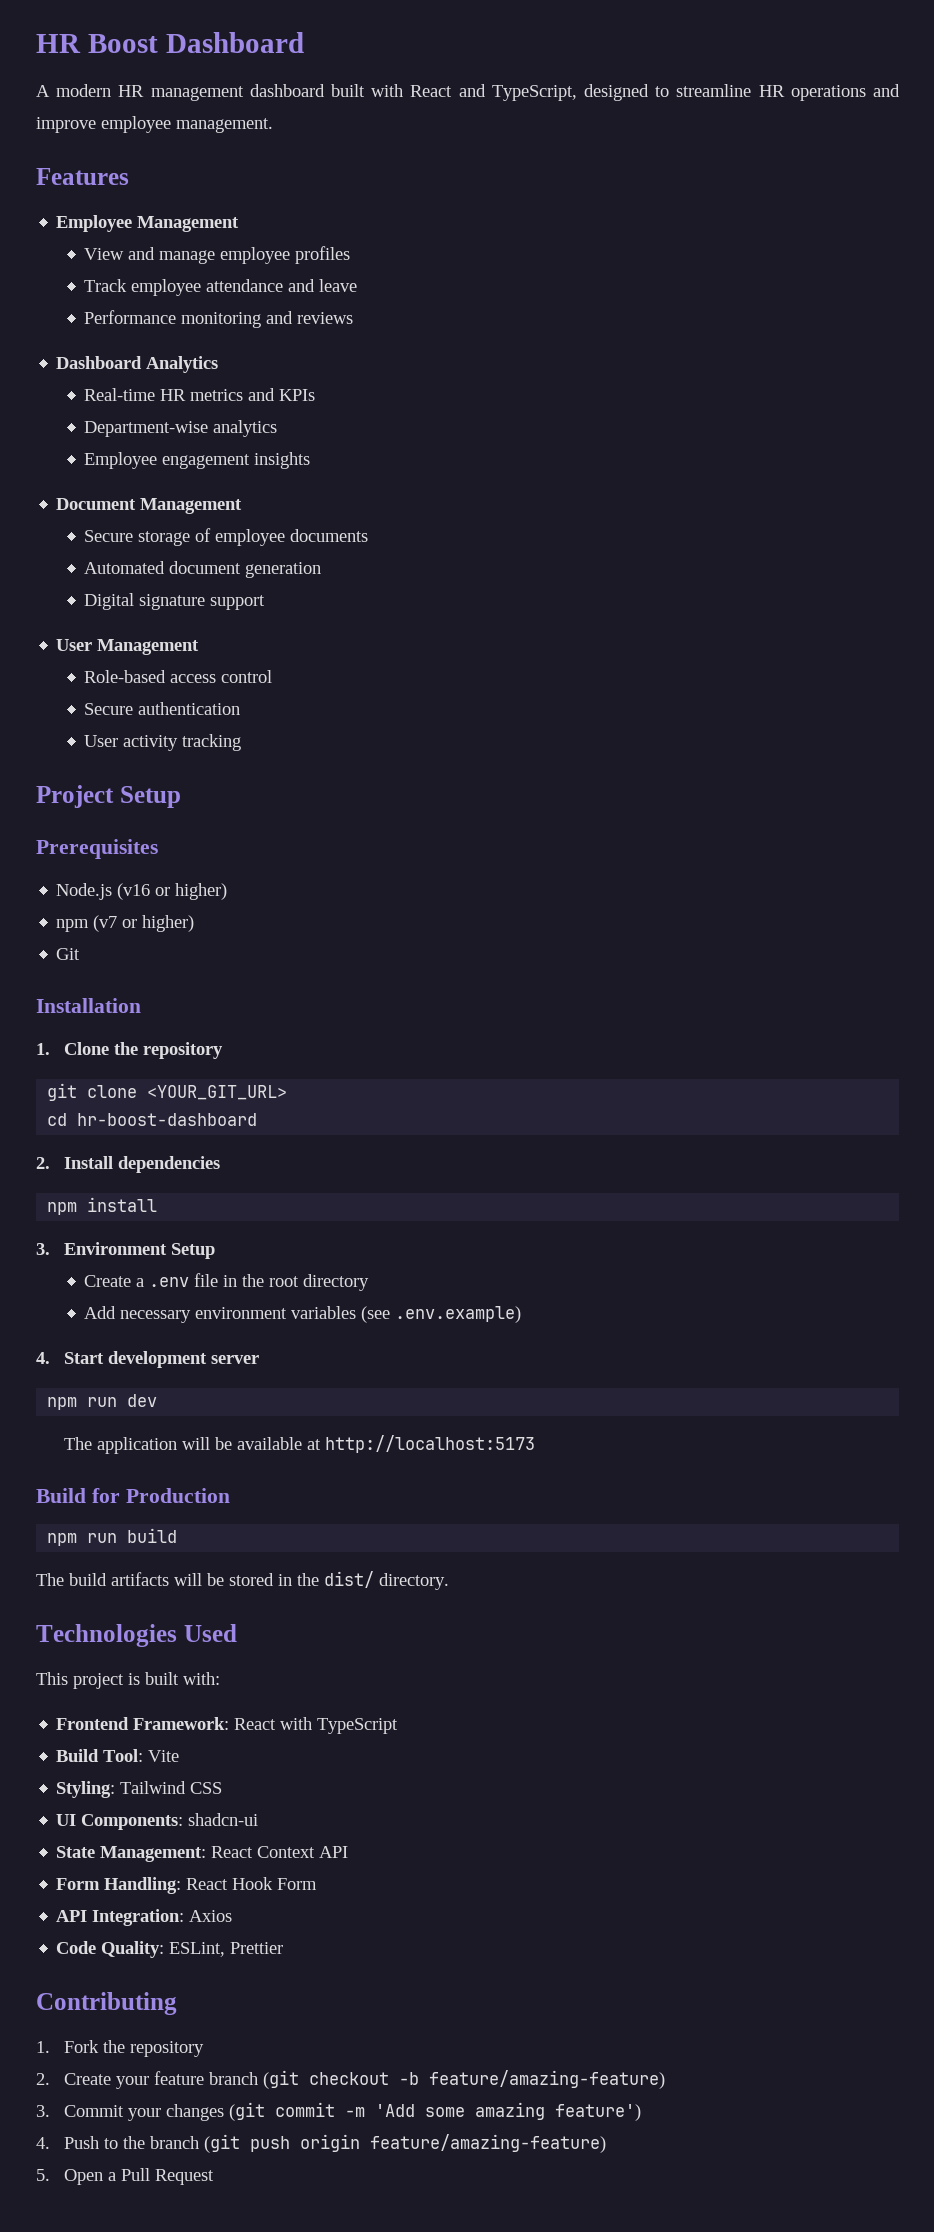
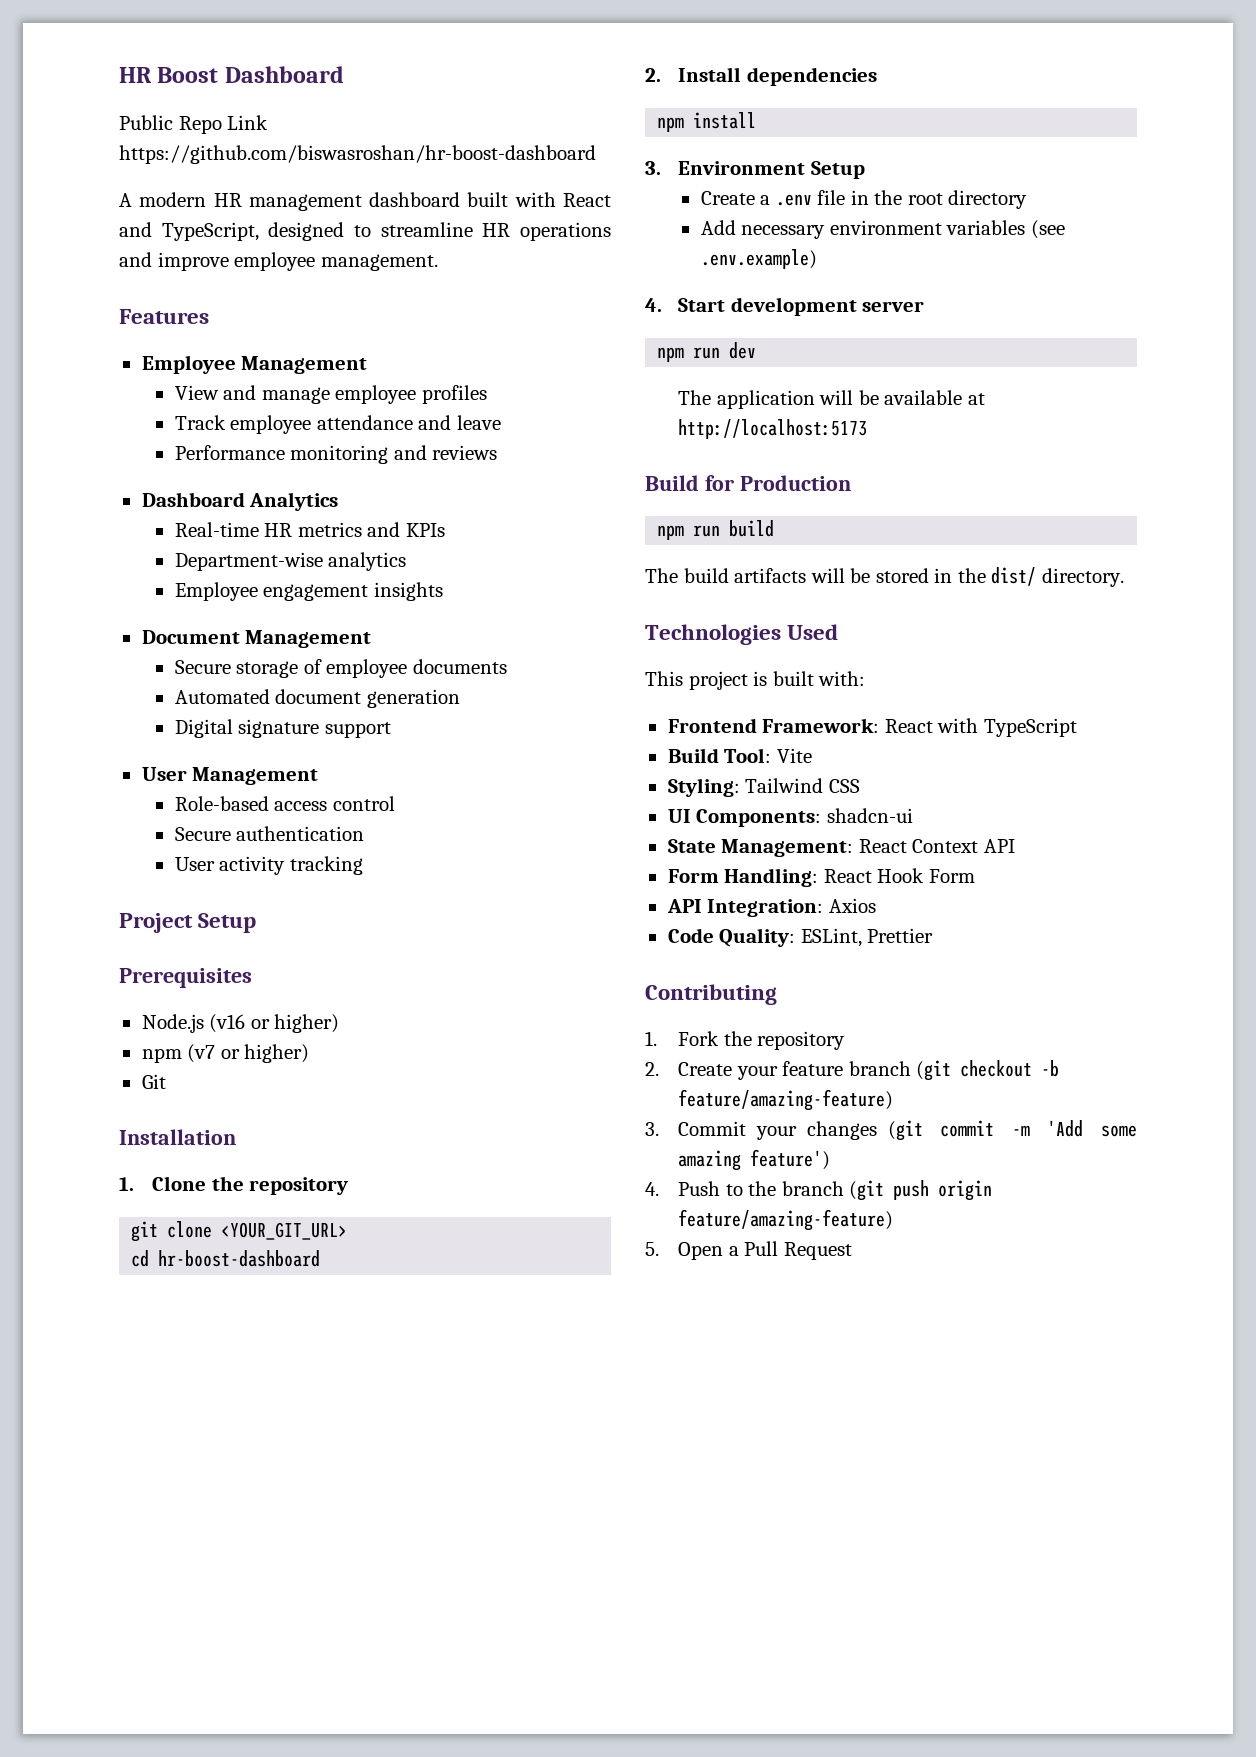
+ Public Repo Link https://github.com/biswasroshan/hr-boost-dashboard

